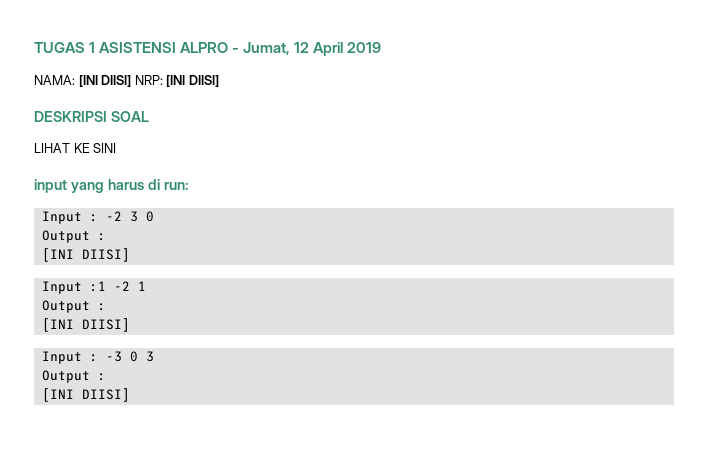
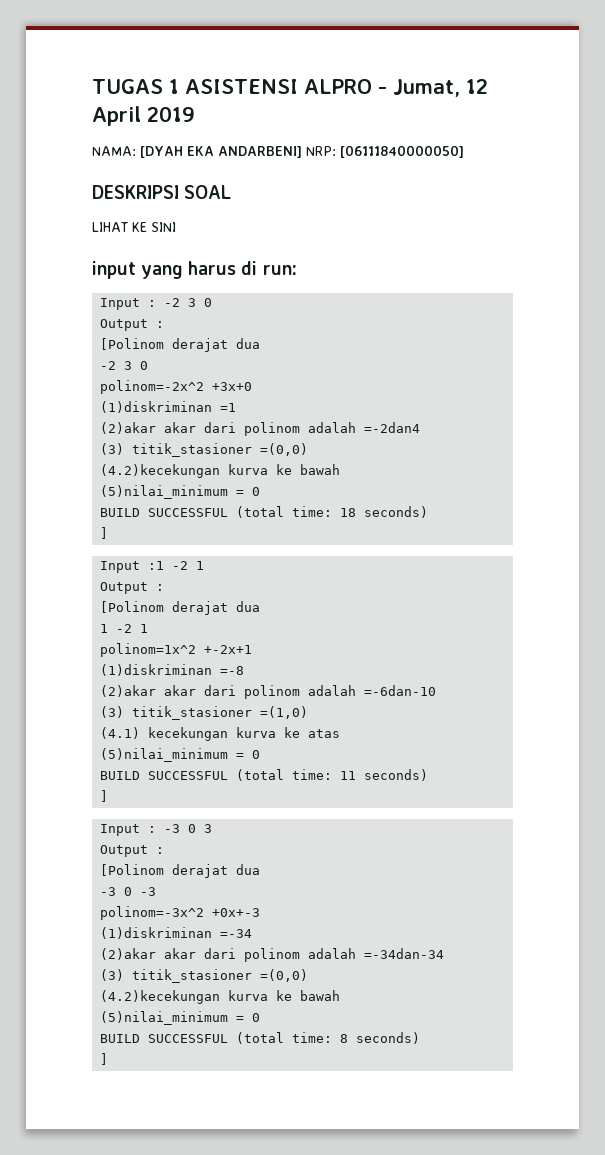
- NAMA: [INI DIISI] NRP: [INI DIISI]
+ NAMA: [DYAH EKA ANDARBENI] NRP: [06111840000050]
  Input : -2 3 0
  Output :
- [INI DIISI]
+ [Polinom derajat dua
+ -2 3 0
+ polinom=-2x^2 +3x+0
+ (1)diskriminan =1
+ (2)akar akar dari polinom adalah =-2dan4
+ (3) titik_stasioner =(0,0)
+ (4.2)kecekungan kurva ke bawah
+ (5)nilai_minimum = 0
+ BUILD SUCCESSFUL (total time: 18 seconds)
+ ]
  Input :1 -2 1
  Output :
- [INI DIISI]
+ [Polinom derajat dua
+ 1 -2 1
+ polinom=1x^2 +-2x+1
+ (1)diskriminan =-8
+ (2)akar akar dari polinom adalah =-6dan-10
+ (3) titik_stasioner =(1,0)
+ (4.1) kecekungan kurva ke atas
+ (5)nilai_minimum = 0
+ BUILD SUCCESSFUL (total time: 11 seconds)
+ ]
  Input : -3 0 3
  Output :
- [INI DIISI]
+ [Polinom derajat dua
+ -3 0 -3
+ polinom=-3x^2 +0x+-3
+ (1)diskriminan =-34
+ (2)akar akar dari polinom adalah =-34dan-34
+ (3) titik_stasioner =(0,0)
+ (4.2)kecekungan kurva ke bawah
+ (5)nilai_minimum = 0
+ BUILD SUCCESSFUL (total time: 8 seconds)
+ ]

